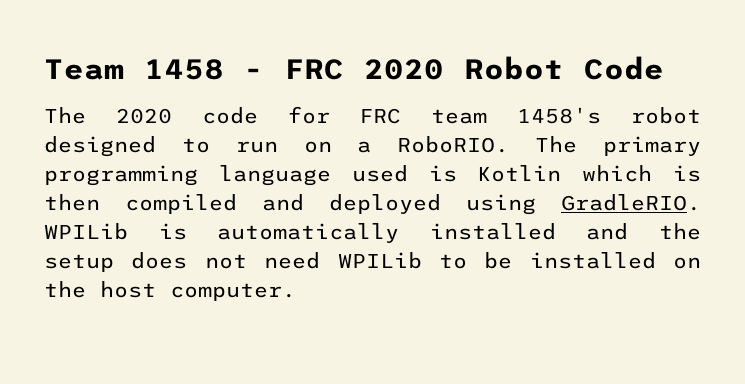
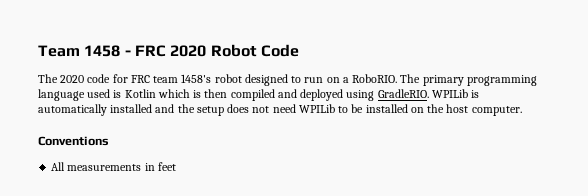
+ Conventions
+ All measurements in feet

